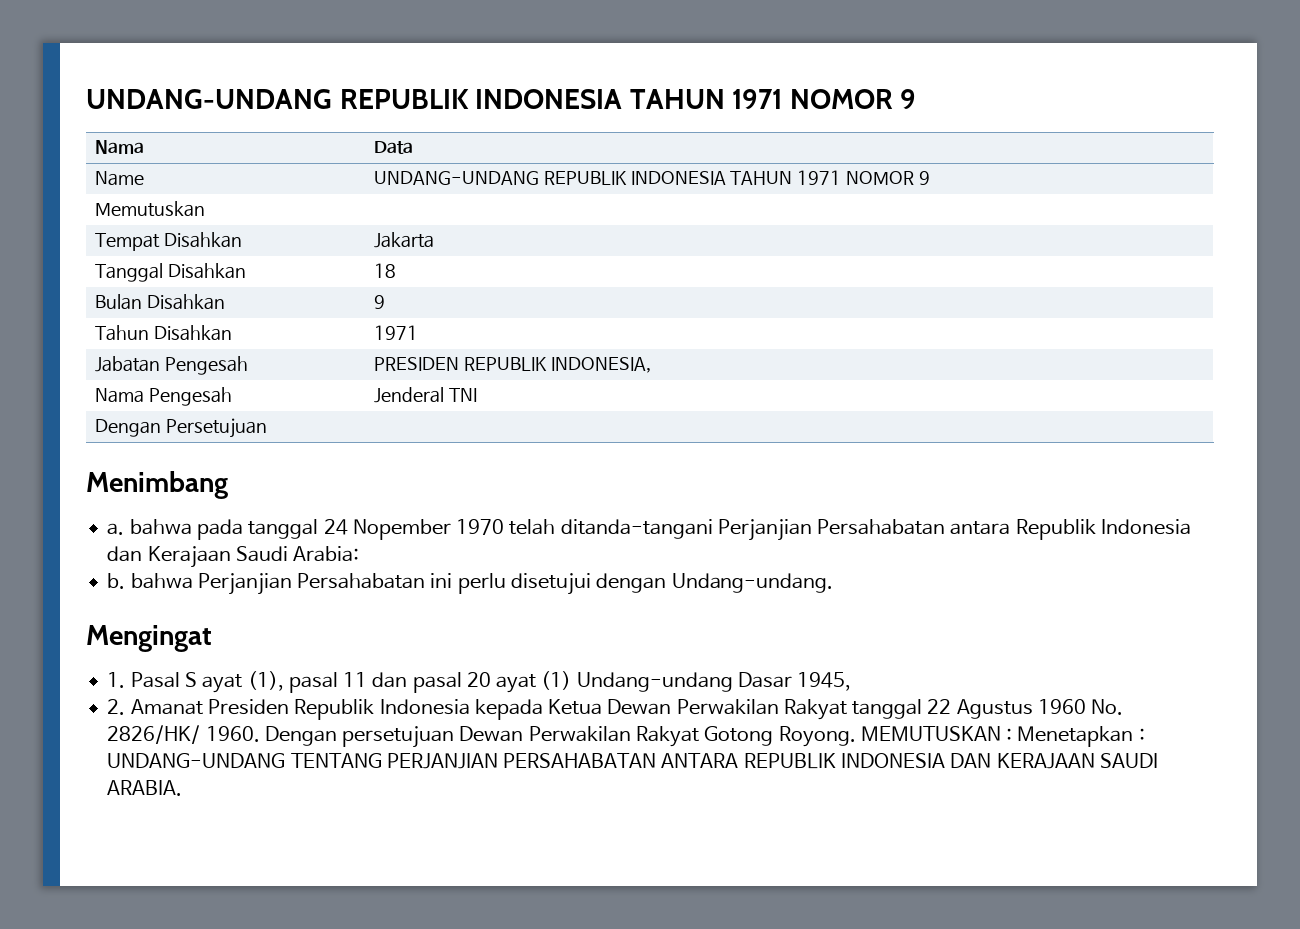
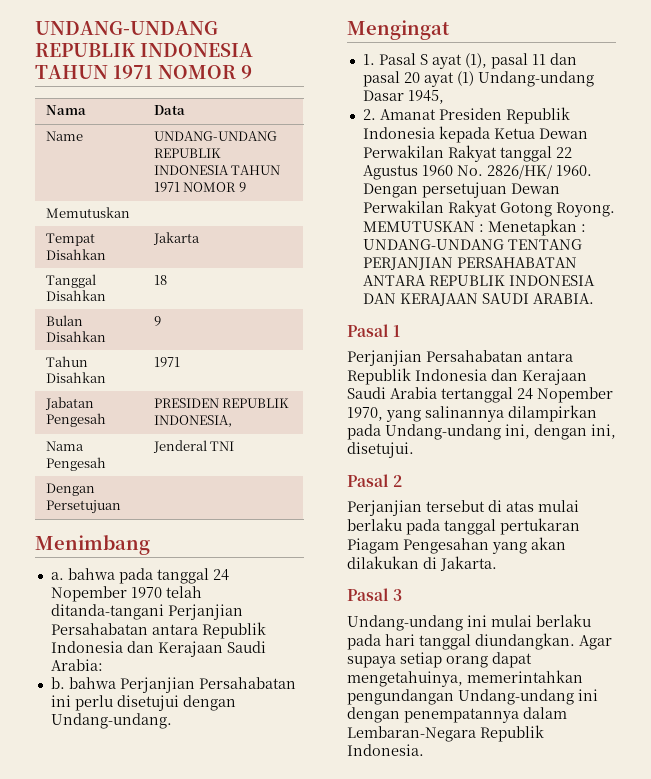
+ Pasal 1
+ Perjanjian Persahabatan antara Republik Indonesia dan Kerajaan Saudi Arabia tertanggal 24 Nopember 1970, yang salinannya dilampirkan pada Undang-undang ini, dengan ini, disetujui.
+ Pasal 2
+ Perjanjian tersebut di atas mulai berlaku pada tanggal pertukaran Piagam Pengesahan yang akan dilakukan di Jakarta.
+ Pasal 3
+ Undang-undang ini mulai berlaku pada hari tanggal diundangkan. Agar supaya setiap orang dapat mengetahuinya, memerintahkan pengundangan Undang-undang ini dengan penempatannya dalam Lembaran-Negara Republik Indonesia.

